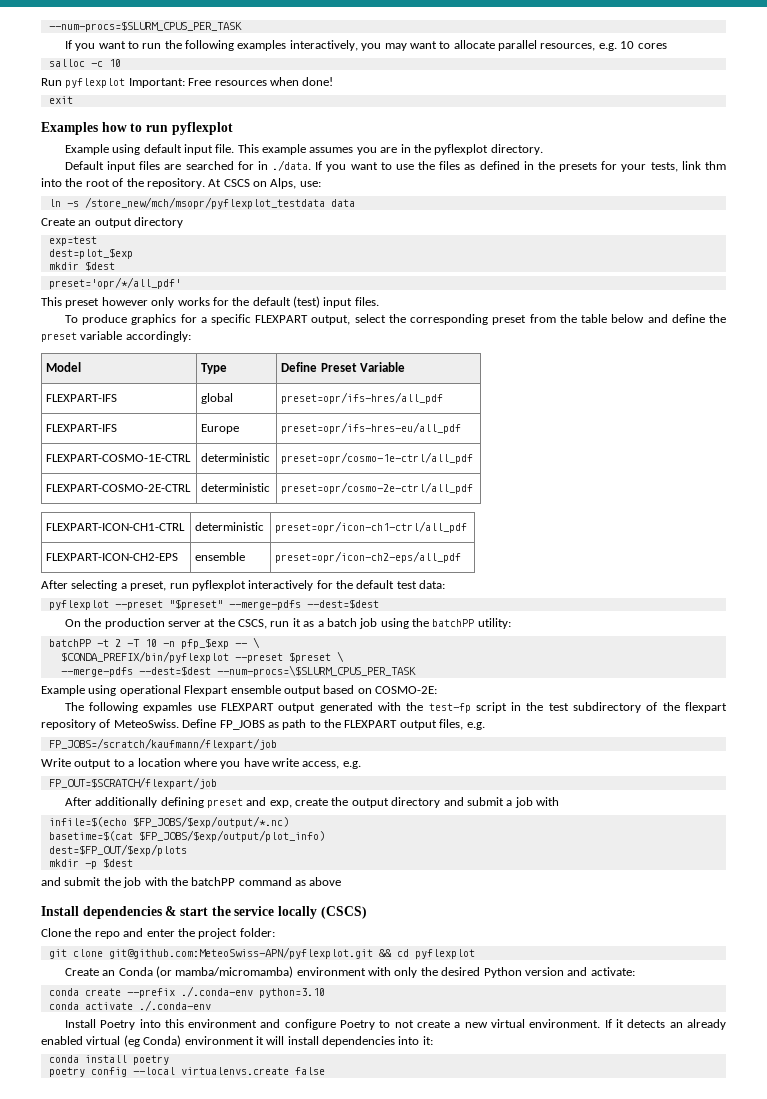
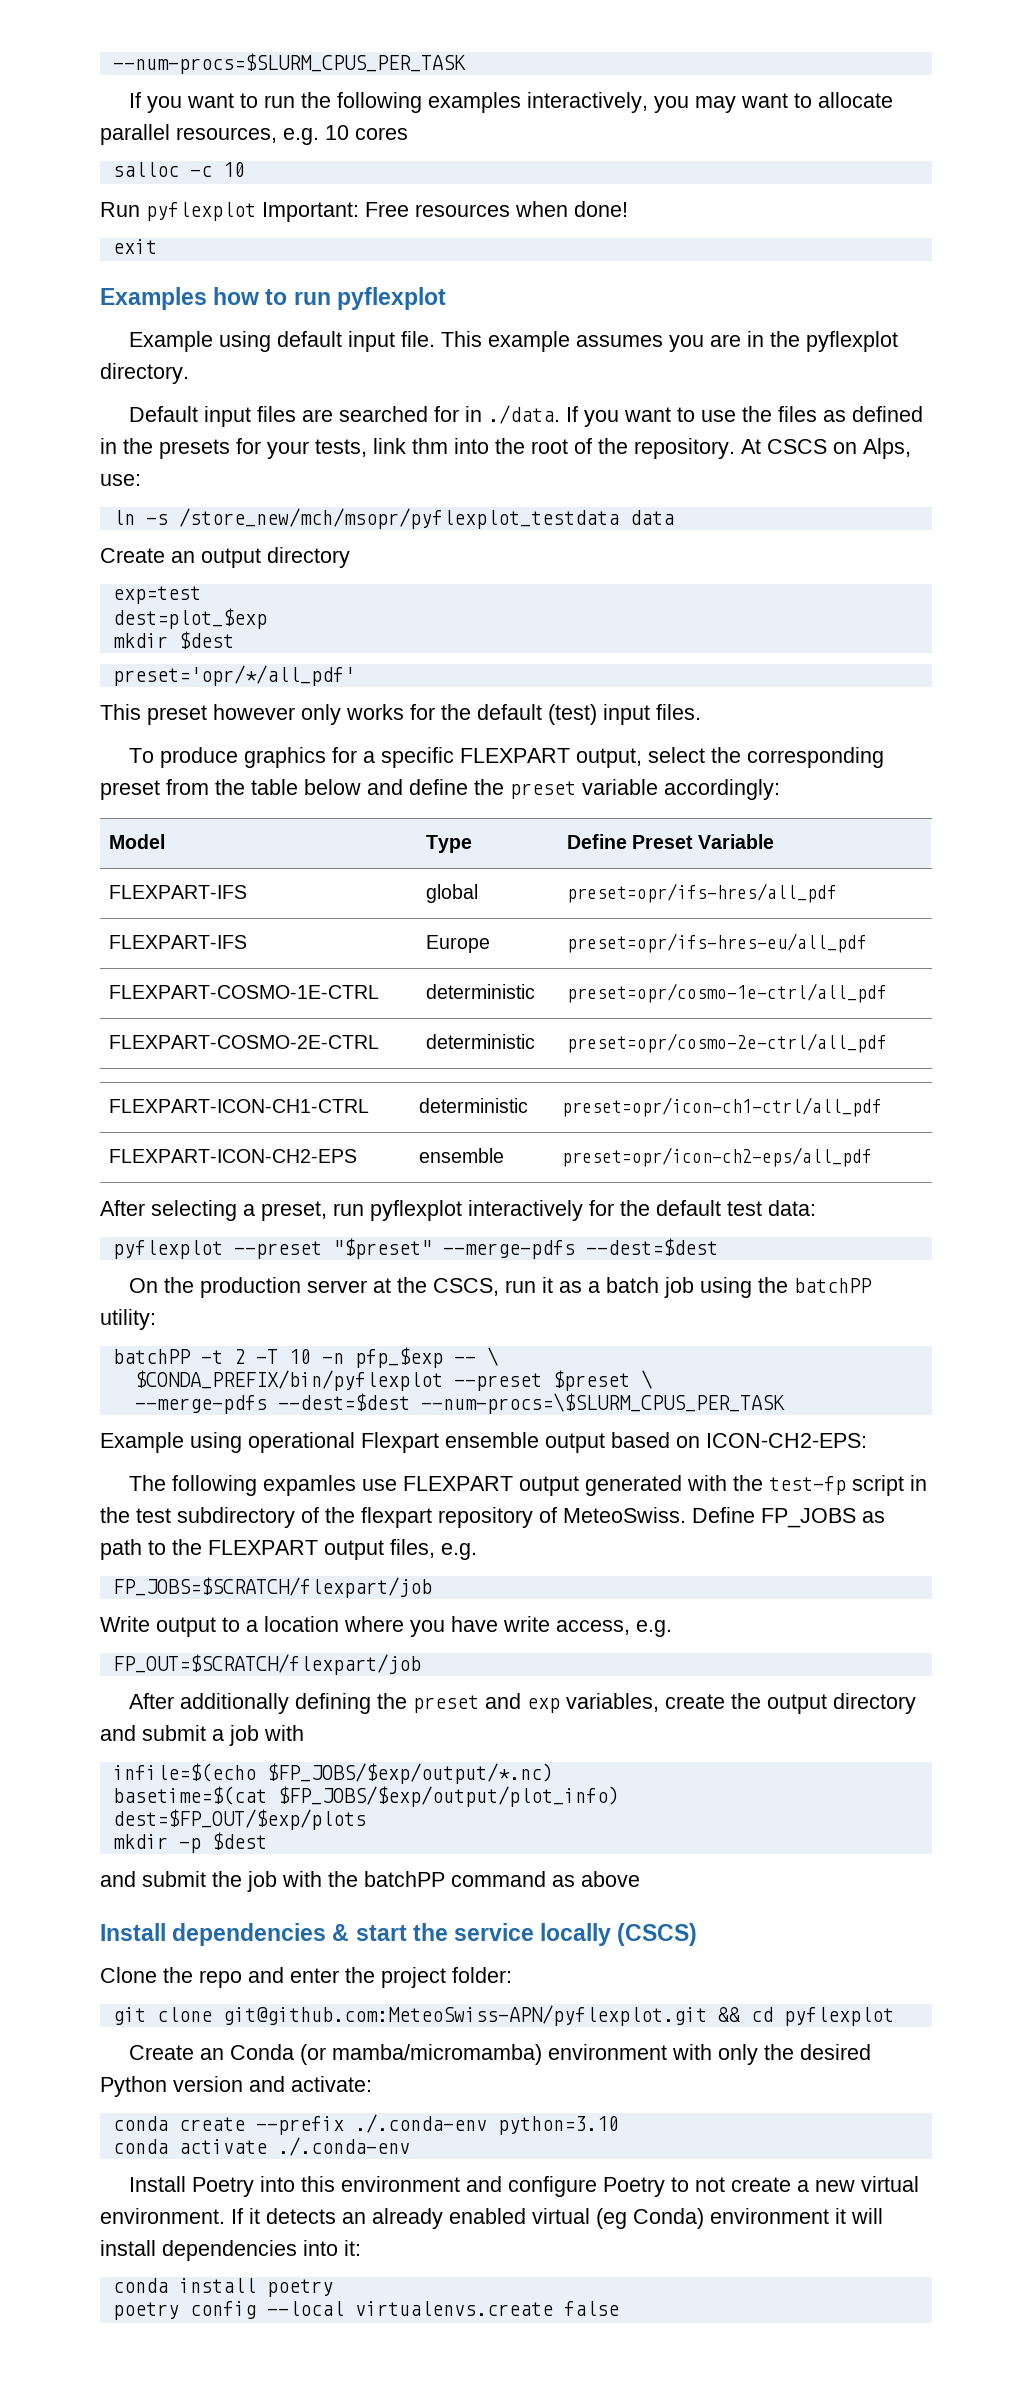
- Example using operational Flexpart ensemble output based on COSMO-2E:
+ Example using operational Flexpart ensemble output based on ICON-CH2-EPS:
- FP_JOBS=/scratch/kaufmann/flexpart/job
+ FP_JOBS=$SCRATCH/flexpart/job
- After additionally defining preset and exp, create the output directory and submit a job with
+ After additionally defining the preset and exp variables, create the output directory and submit a job with

